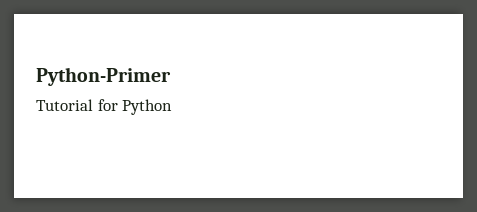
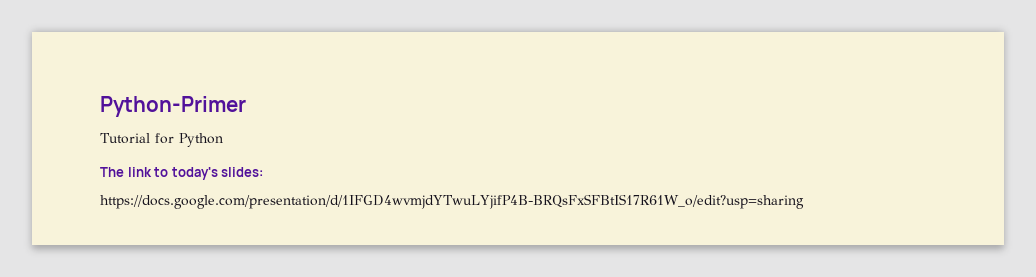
+ The link to today's slides:
+ https://docs.google.com/presentation/d/1IFGD4wvmjdYTwuLYjifP4B-BRQsFxSFBtIS17R61W_o/edit?usp=sharing

